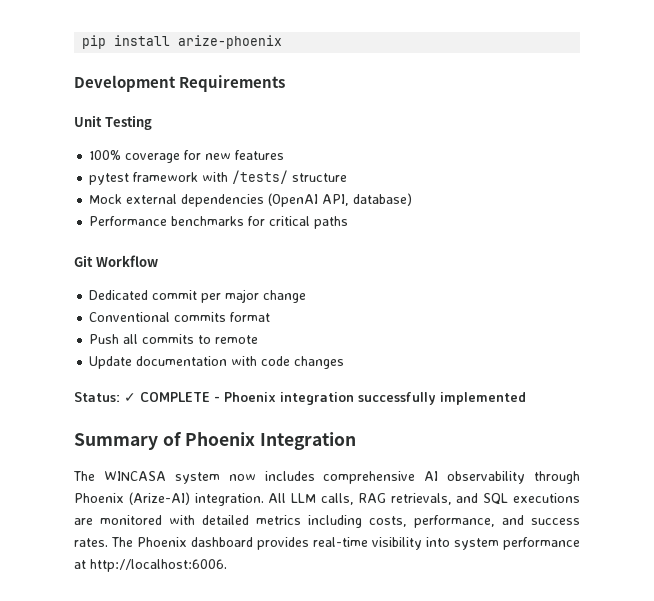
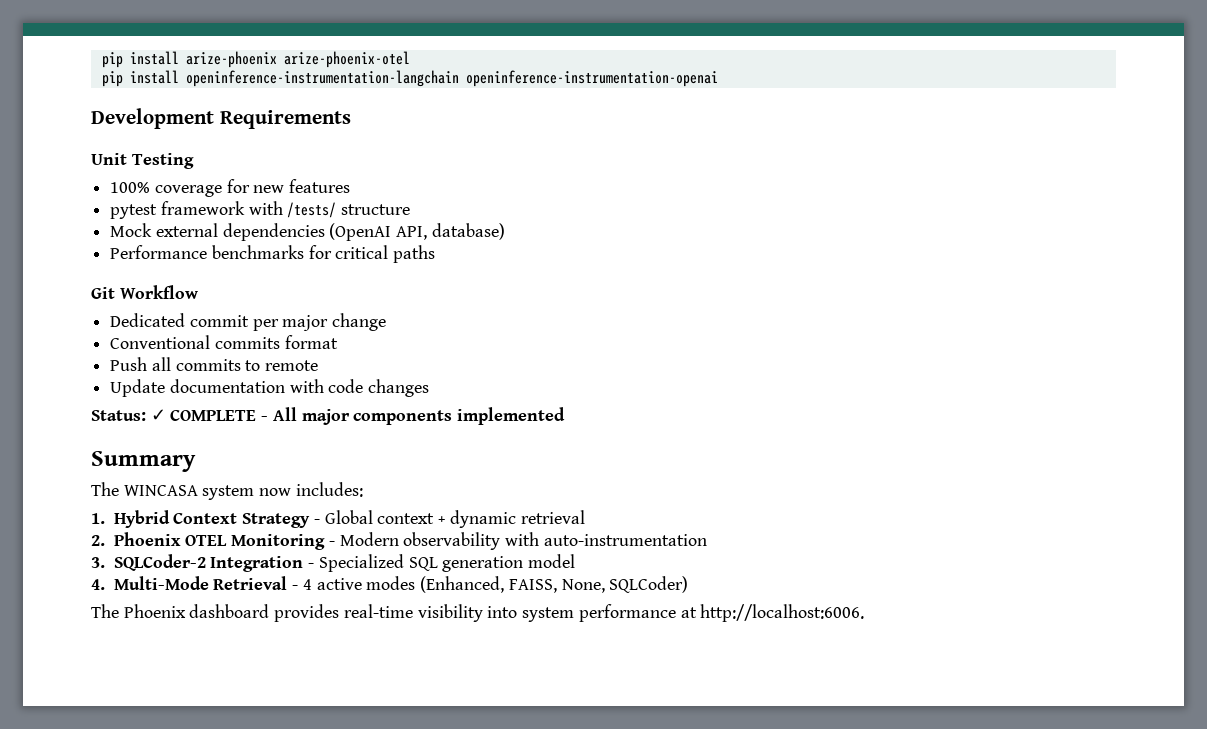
- pip install arize-phoenix
+ pip install arize-phoenix arize-phoenix-otel
+ pip install openinference-instrumentation-langchain openinference-instrumentation-openai
- Status: ✓ COMPLETE - Phoenix integration successfully implemented
+ Status: ✓ COMPLETE - All major components implemented
- Summary of Phoenix Integration
+ Summary
- The WINCASA system now includes comprehensive AI observability through Phoenix (Arize-AI) integration. All LLM calls, RAG retrievals, and SQL executions are monitored with detailed metrics including costs, performance, and success rates. The Phoenix dashboard provides real-time visibility into system performance at http://localhost:6006.
+ The WINCASA system now includes:
+ 1. Hybrid Context Strategy - Global context + dynamic retrieval
+ 2. Phoenix OTEL Monitoring - Modern observability with auto-instrumentation
+ 3. SQLCoder-2 Integration - Specialized SQL generation model
+ 4. Multi-Mode Retrieval - 4 active modes (Enhanced, FAISS, None, SQLCoder)
+ The Phoenix dashboard provides real-time visibility into system performance at http://localhost:6006.

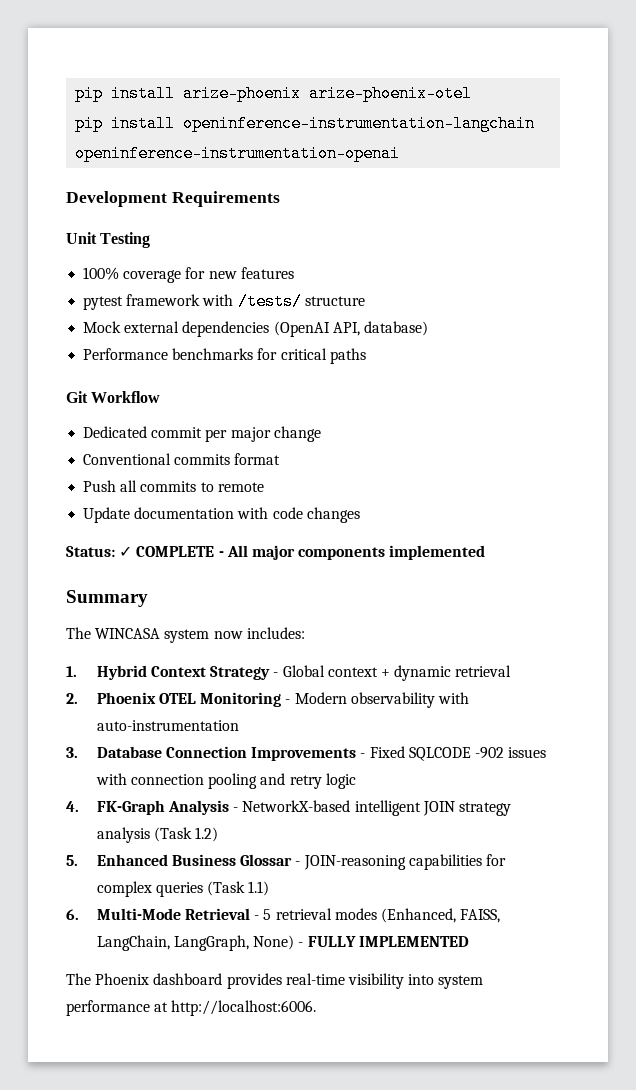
- 3. SQLCoder-2 Integration - Specialized SQL generation model
- 4. Multi-Mode Retrieval - 4 active modes (Enhanced, FAISS, None, SQLCoder)
+ 3. Database Connection Improvements - Fixed SQLCODE -902 issues with connection pooling and retry logic
+ 4. FK-Graph Analysis - NetworkX-based intelligent JOIN strategy analysis (Task 1.2)
+ 5. Enhanced Business Glossar - JOIN-reasoning capabilities for complex queries (Task 1.1)
+ 6. Multi-Mode Retrieval - 5 retrieval modes (Enhanced, FAISS, LangChain, LangGraph, None) - FULLY IMPLEMENTED

